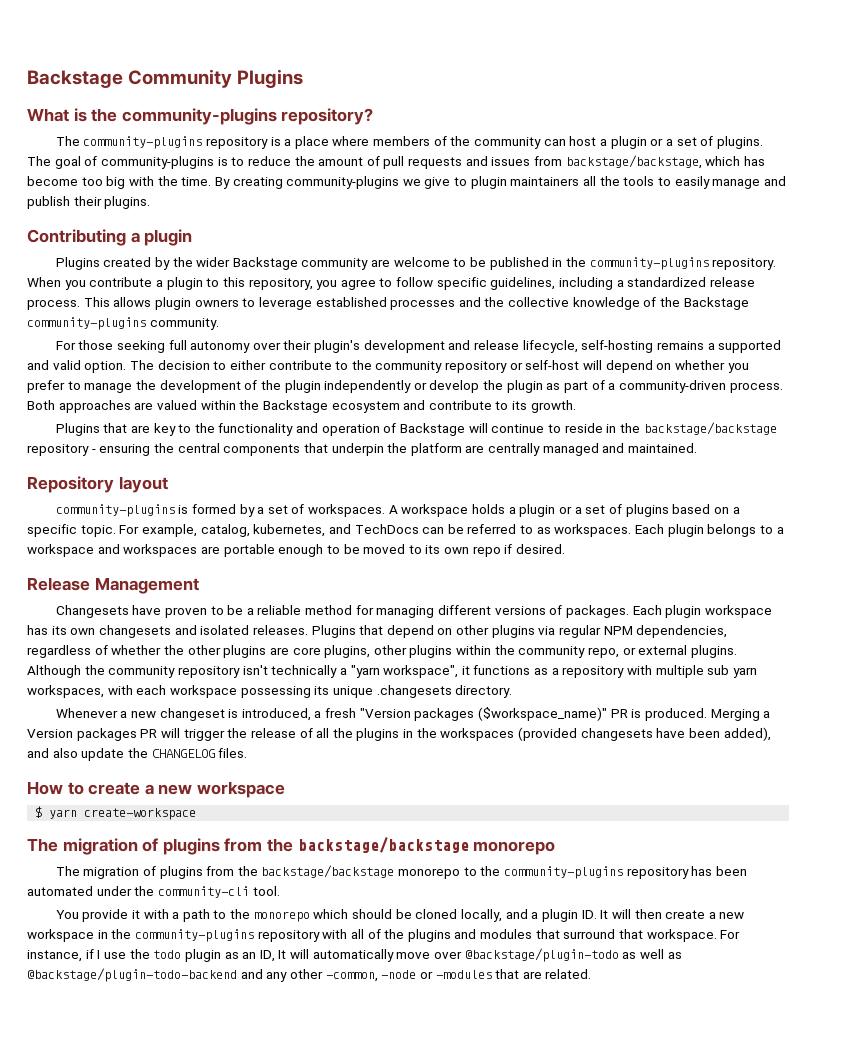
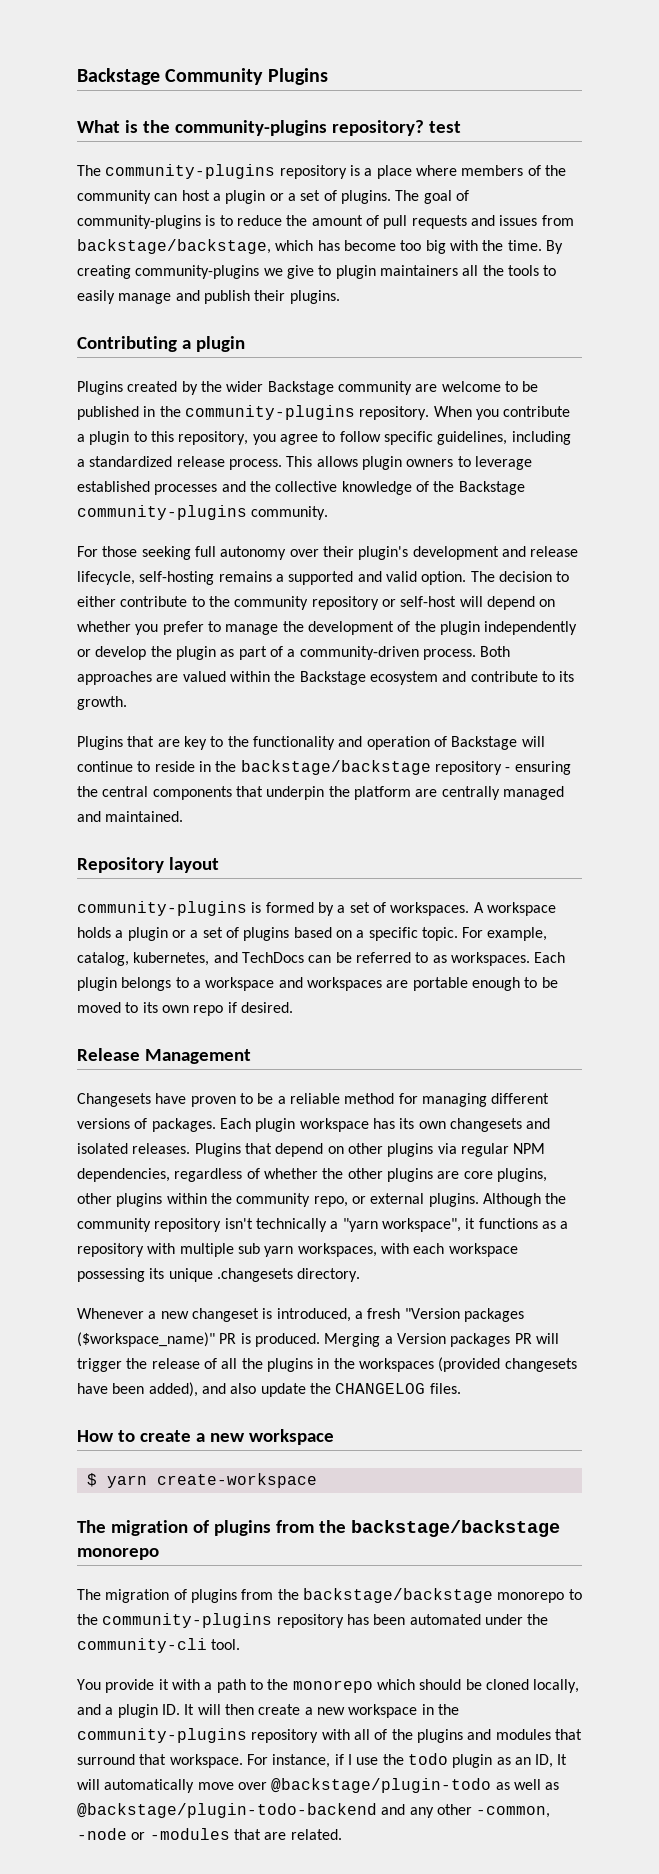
- What is the community-plugins repository?
+ What is the community-plugins repository? test

